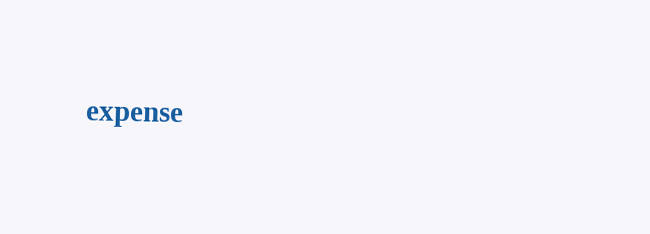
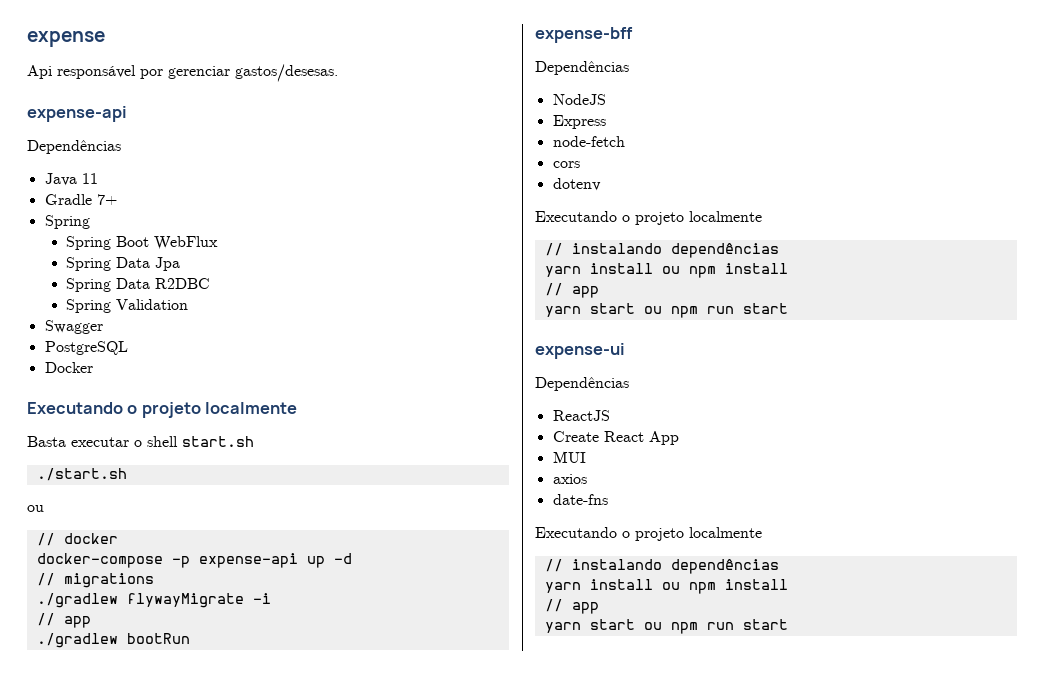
+ Api responsável por gerenciar gastos/desesas.
+ expense-api
+ Dependências
+ Java 11
+ Gradle 7+
+ Spring
+ Spring Boot WebFlux
+ Spring Data Jpa
+ Spring Data R2DBC
+ Spring Validation
+ Swagger
+ PostgreSQL
+ Docker
+ Executando o projeto localmente
+ Basta executar o shell start.sh
+ ./start.sh
+ ou
+ // docker
+ docker-compose -p expense-api up -d
+ // migrations
+ ./gradlew flywayMigrate -i
+ // app
+ ./gradlew bootRun
+ expense-bff
+ Dependências
+ NodeJS
+ Express
+ node-fetch
+ cors
+ dotenv
+ Executando o projeto localmente
+ // instalando dependências
+ yarn install ou npm install
+ // app
+ yarn start ou npm run start
+ expense-ui
+ Dependências
+ ReactJS
+ Create React App
+ MUI
+ axios
+ date-fns
+ Executando o projeto localmente
+ // instalando dependências
+ yarn install ou npm install
+ // app
+ yarn start ou npm run start

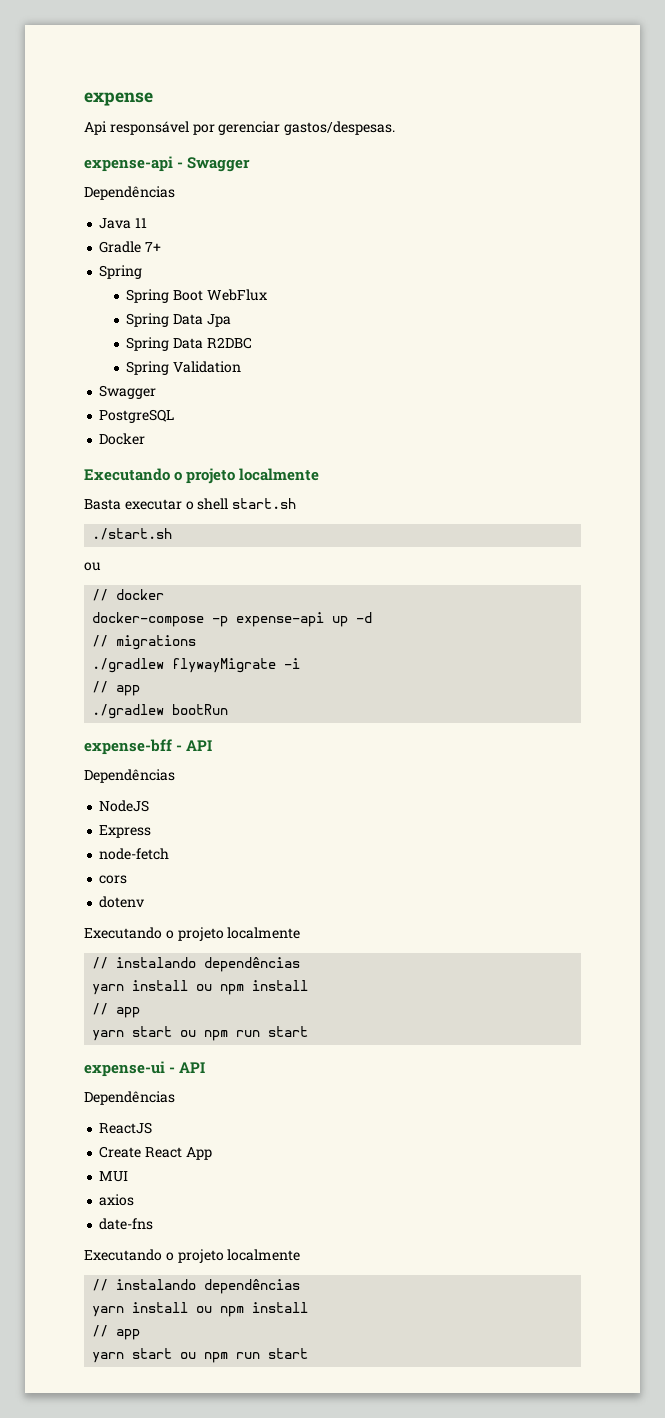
- Api responsável por gerenciar gastos/desesas.
- expense-api
+ Api responsável por gerenciar gastos/despesas.
+ expense-api - Swagger
- expense-bff
+ expense-bff - API
- expense-ui
+ expense-ui - API

